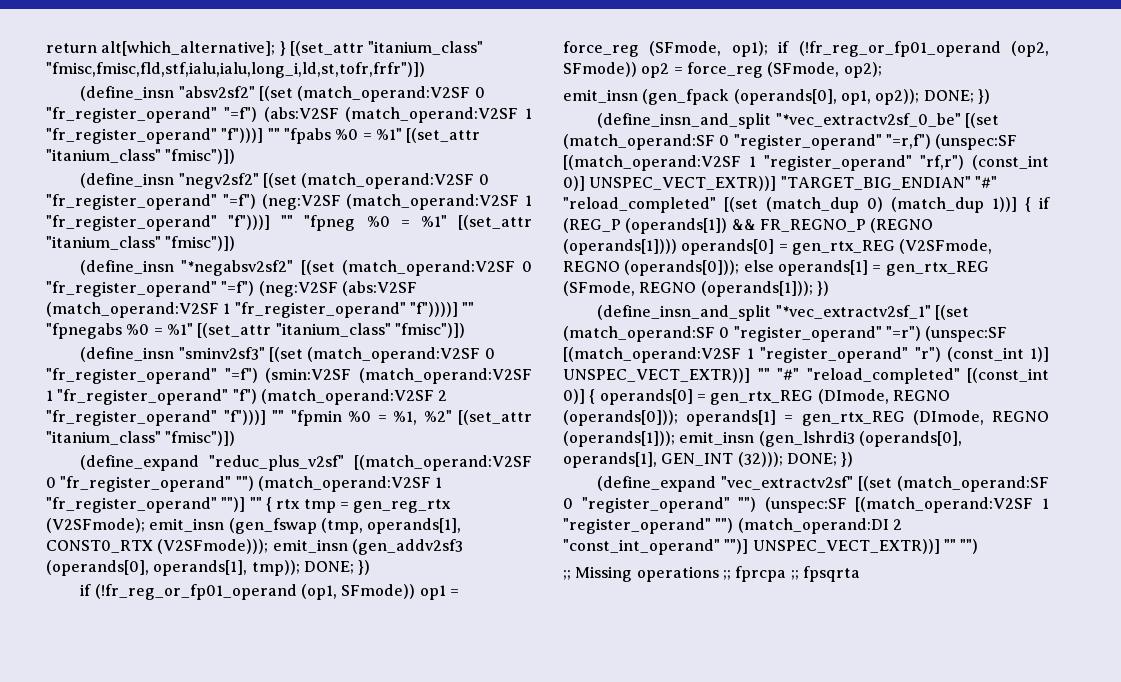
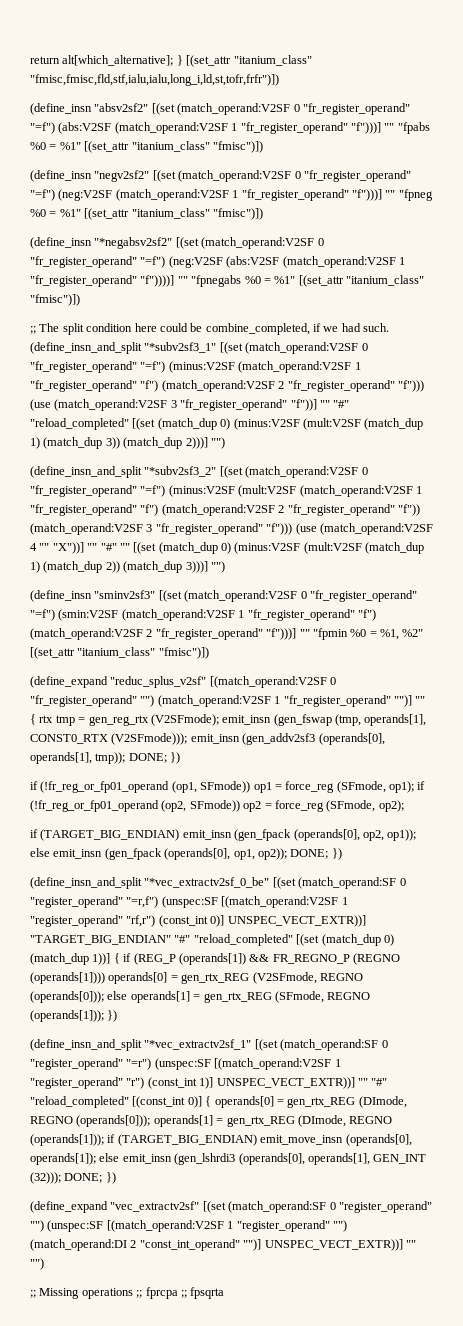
+ ;; The split condition here could be combine_completed, if we had such. (define_insn_and_split "*subv2sf3_1" [(set (match_operand:V2SF 0 "fr_register_operand" "=f") (minus:V2SF (match_operand:V2SF 1 "fr_register_operand" "f") (match_operand:V2SF 2 "fr_register_operand" "f"))) (use (match_operand:V2SF 3 "fr_register_operand" "f"))] "" "#" "reload_completed" [(set (match_dup 0) (minus:V2SF (mult:V2SF (match_dup 1) (match_dup 3)) (match_dup 2)))] "")
+ (define_insn_and_split "*subv2sf3_2" [(set (match_operand:V2SF 0 "fr_register_operand" "=f") (minus:V2SF (mult:V2SF (match_operand:V2SF 1 "fr_register_operand" "f") (match_operand:V2SF 2 "fr_register_operand" "f")) (match_operand:V2SF 3 "fr_register_operand" "f"))) (use (match_operand:V2SF 4 "" "X"))] "" "#" "" [(set (match_dup 0) (minus:V2SF (mult:V2SF (match_dup 1) (match_dup 2)) (match_dup 3)))] "")
- (define_expand "reduc_plus_v2sf" [(match_operand:V2SF 0 "fr_register_operand" "") (match_operand:V2SF 1 "fr_register_operand" "")] "" { rtx tmp = gen_reg_rtx (V2SFmode); emit_insn (gen_fswap (tmp, operands[1], CONST0_RTX (V2SFmode))); emit_insn (gen_addv2sf3 (operands[0], operands[1], tmp)); DONE; })
+ (define_expand "reduc_splus_v2sf" [(match_operand:V2SF 0 "fr_register_operand" "") (match_operand:V2SF 1 "fr_register_operand" "")] "" { rtx tmp = gen_reg_rtx (V2SFmode); emit_insn (gen_fswap (tmp, operands[1], CONST0_RTX (V2SFmode))); emit_insn (gen_addv2sf3 (operands[0], operands[1], tmp)); DONE; })
- emit_insn (gen_fpack (operands[0], op1, op2)); DONE; })
+ if (TARGET_BIG_ENDIAN) emit_insn (gen_fpack (operands[0], op2, op1)); else emit_insn (gen_fpack (operands[0], op1, op2)); DONE; })
- (define_insn_and_split "*vec_extractv2sf_1" [(set (match_operand:SF 0 "register_operand" "=r") (unspec:SF [(match_operand:V2SF 1 "register_operand" "r") (const_int 1)] UNSPEC_VECT_EXTR))] "" "#" "reload_completed" [(const_int 0)] { operands[0] = gen_rtx_REG (DImode, REGNO (operands[0])); operands[1] = gen_rtx_REG (DImode, REGNO (operands[1])); emit_insn (gen_lshrdi3 (operands[0], operands[1], GEN_INT (32))); DONE; })
+ (define_insn_and_split "*vec_extractv2sf_1" [(set (match_operand:SF 0 "register_operand" "=r") (unspec:SF [(match_operand:V2SF 1 "register_operand" "r") (const_int 1)] UNSPEC_VECT_EXTR))] "" "#" "reload_completed" [(const_int 0)] { operands[0] = gen_rtx_REG (DImode, REGNO (operands[0])); operands[1] = gen_rtx_REG (DImode, REGNO (operands[1])); if (TARGET_BIG_ENDIAN) emit_move_insn (operands[0], operands[1]); else emit_insn (gen_lshrdi3 (operands[0], operands[1], GEN_INT (32))); DONE; })

